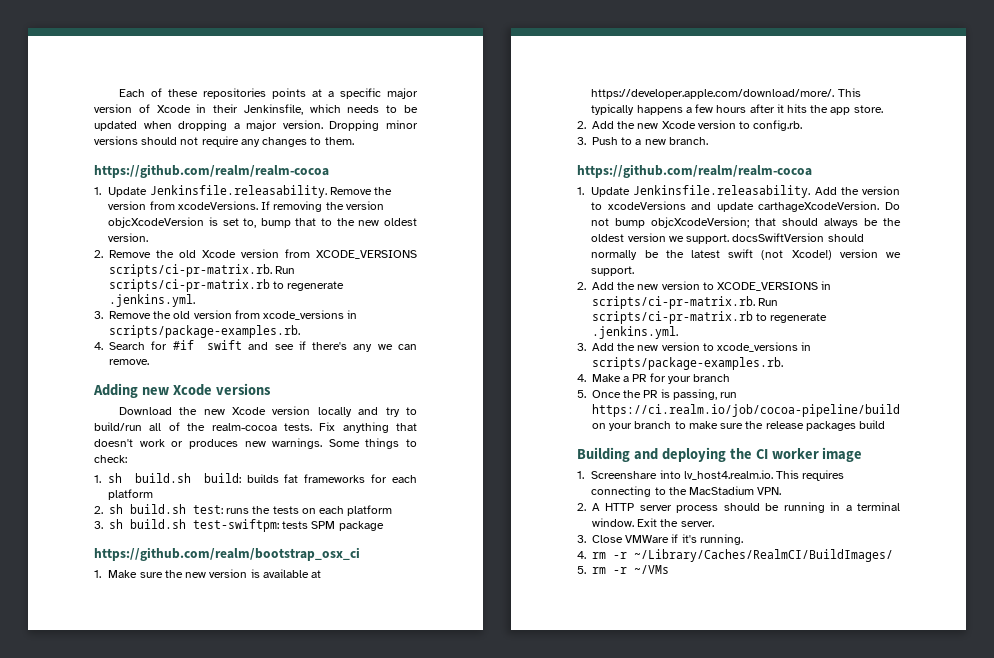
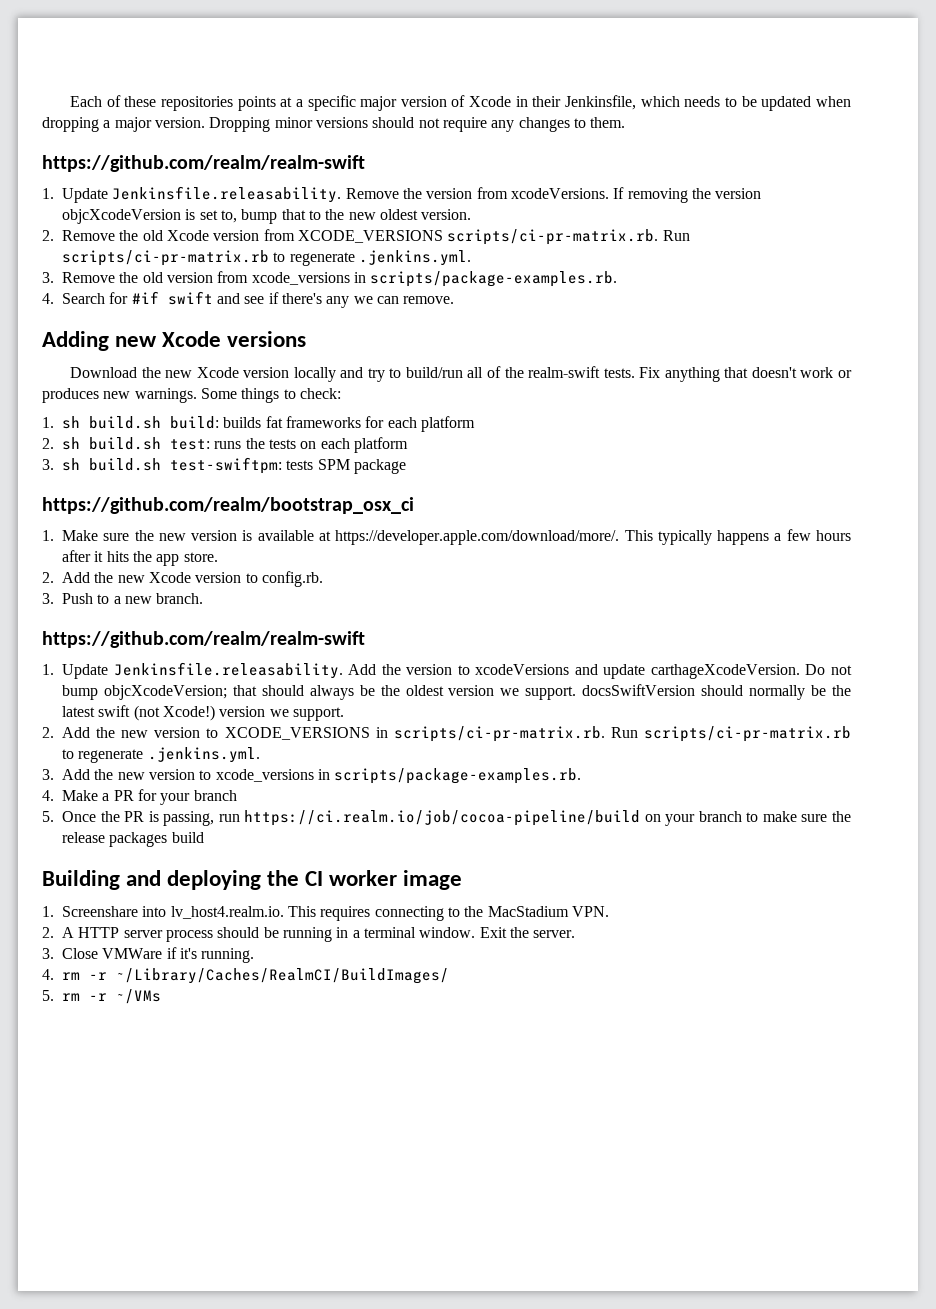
  Dropping minor versions should not require any changes to them.
- https://github.com/realm/realm-cocoa
+ https://github.com/realm/realm-swift
- Download the new Xcode version locally and try to build/run all of the realm-cocoa tests.
+ Download the new Xcode version locally and try to build/run all of the realm-swift tests.
  3. Push to a new branch.
- https://github.com/realm/realm-cocoa
+ https://github.com/realm/realm-swift

